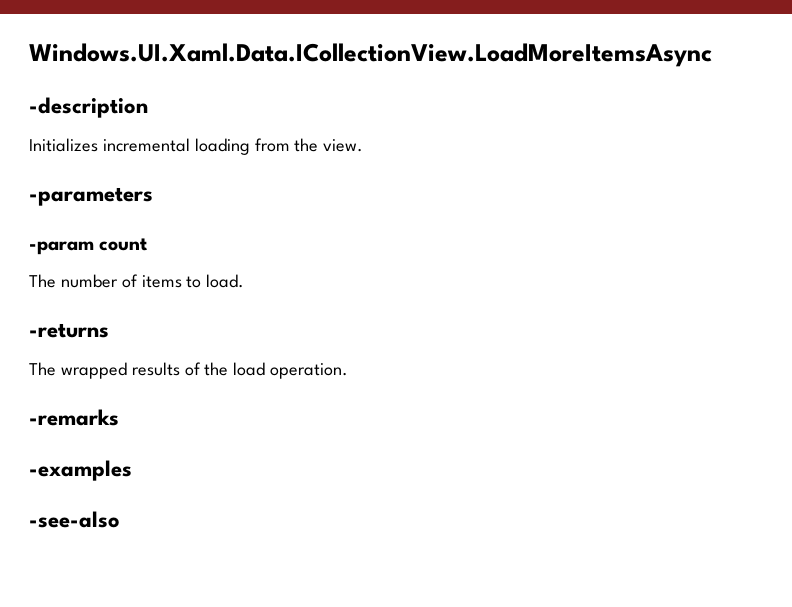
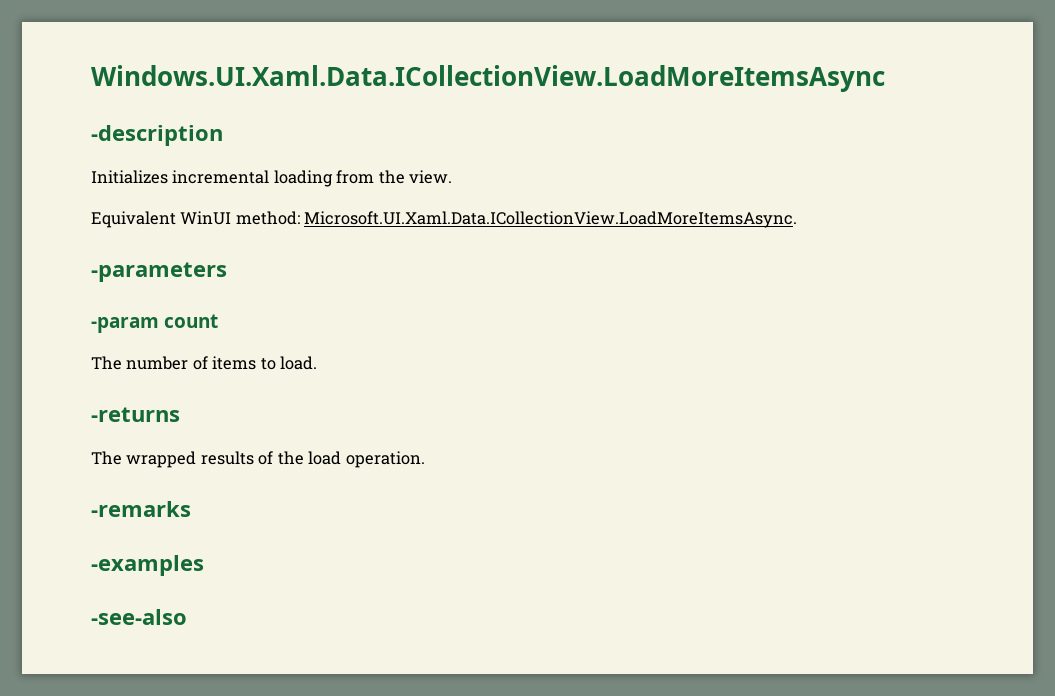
+ Equivalent WinUI method: Microsoft.UI.Xaml.Data.ICollectionView.LoadMoreItemsAsync.

